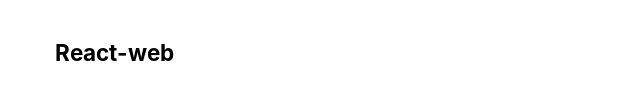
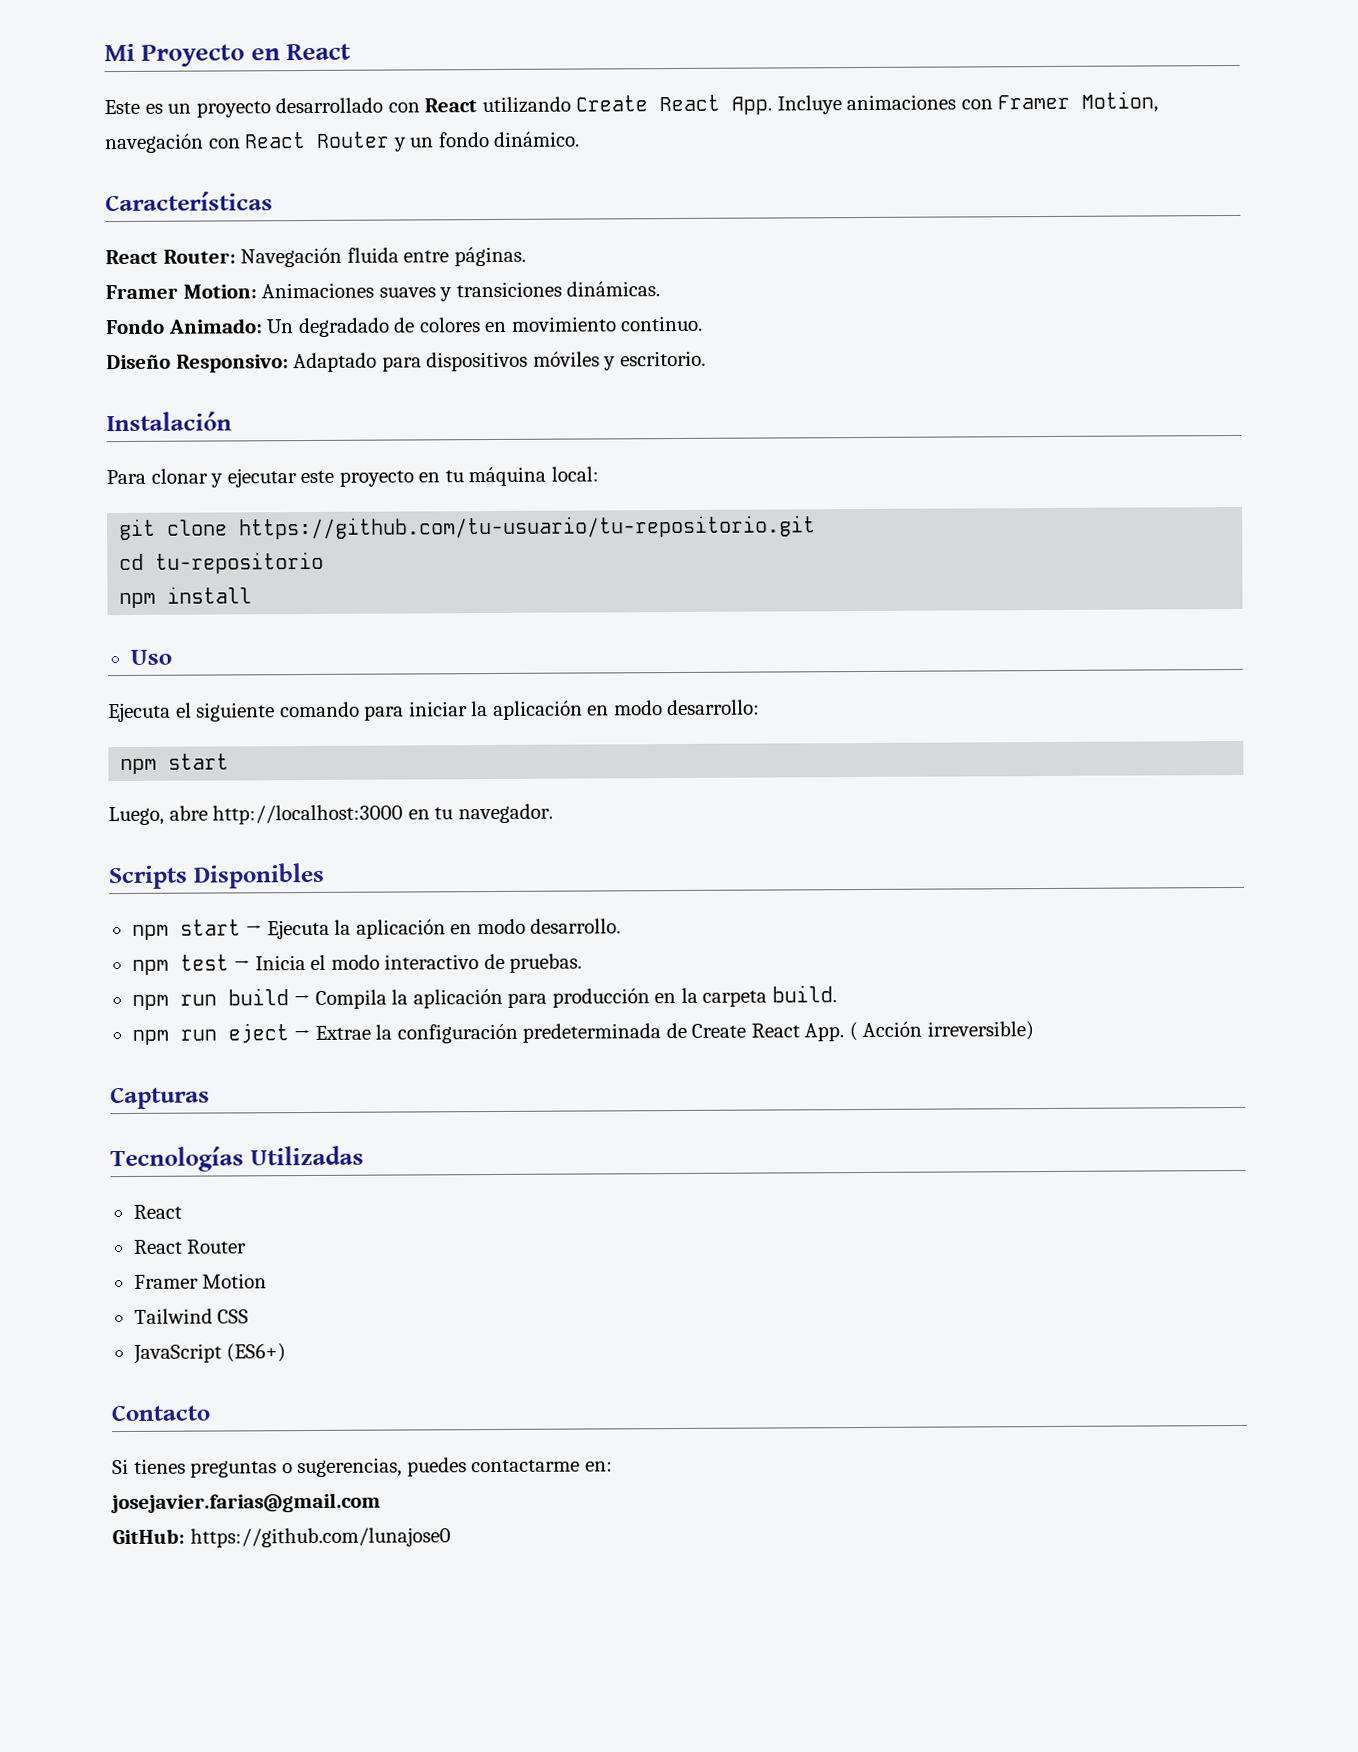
- React-web
+ Mi Proyecto en React
+ Este es un proyecto desarrollado con React utilizando Create React App. Incluye animaciones con Framer Motion, navegación con React Router y un fondo dinámico.
+ Características
+ React Router: Navegación fluida entre páginas.
+ Framer Motion: Animaciones suaves y transiciones dinámicas.
+ Fondo Animado: Un degradado de colores en movimiento continuo.
+ Diseño Responsivo: Adaptado para dispositivos móviles y escritorio.
+ Instalación
+ Para clonar y ejecutar este proyecto en tu máquina local:
+ git clone https://github.com/tu-usuario/tu-repositorio.git
+ cd tu-repositorio
+ npm install
+ Uso
+ Ejecuta el siguiente comando para iniciar la aplicación en modo desarrollo:
+ npm start
+ Luego, abre http://localhost:3000 en tu navegador.
+ Scripts Disponibles
+ npm start → Ejecuta la aplicación en modo desarrollo.
+ npm test → Inicia el modo interactivo de pruebas.
+ npm run build → Compila la aplicación para producción en la carpeta build.
+ npm run eject → Extrae la configuración predeterminada de Create React App. ( Acción irreversible)
+ Capturas
+ Tecnologías Utilizadas
+ React
+ React Router
+ Framer Motion
+ Tailwind CSS
+ JavaScript (ES6+)
+ Contacto
+ Si tienes preguntas o sugerencias, puedes contactarme en:
+ josejavier.farias@gmail.com
+ GitHub: https://github.com/lunajose0

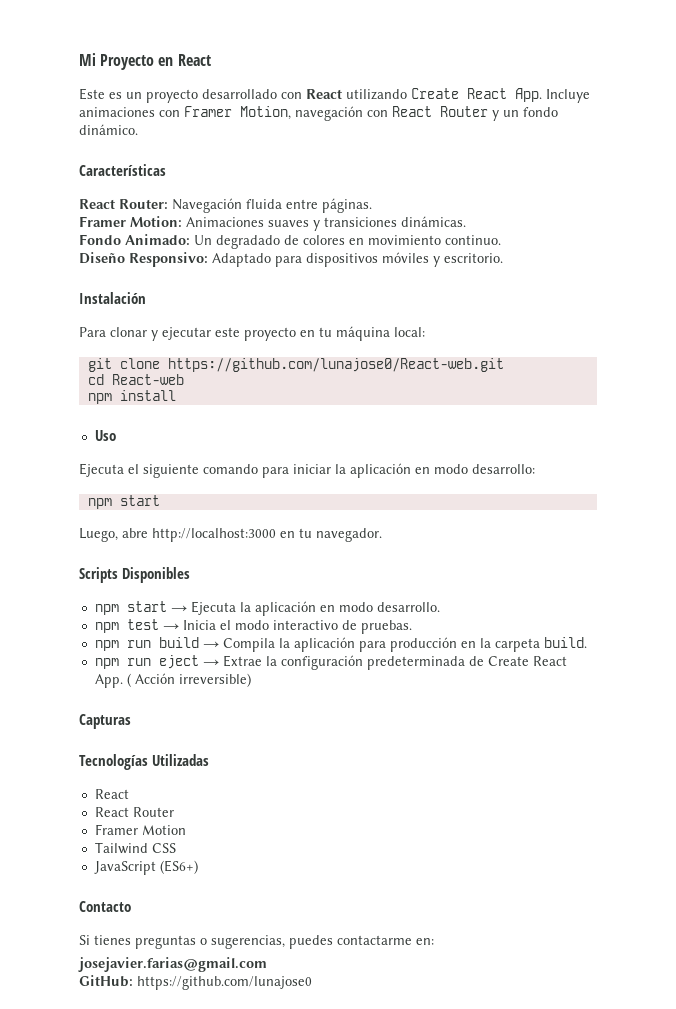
- git clone https://github.com/tu-usuario/tu-repositorio.git
+ git clone https://github.com/lunajose0/React-web.git
- cd tu-repositorio
+ cd React-web

